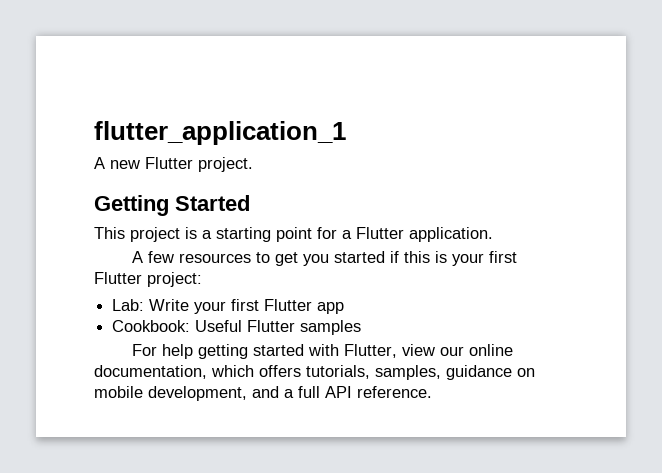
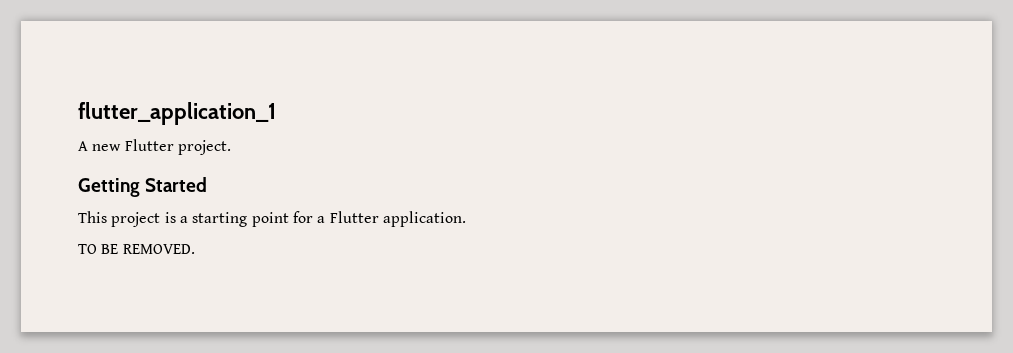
- A few resources to get you started if this is your first Flutter project:
- Lab: Write your first Flutter app
- Cookbook: Useful Flutter samples
- For help getting started with Flutter, view our online documentation, which offers tutorials, samples, guidance on mobile development, and a full API reference.
+ TO BE REMOVED.

